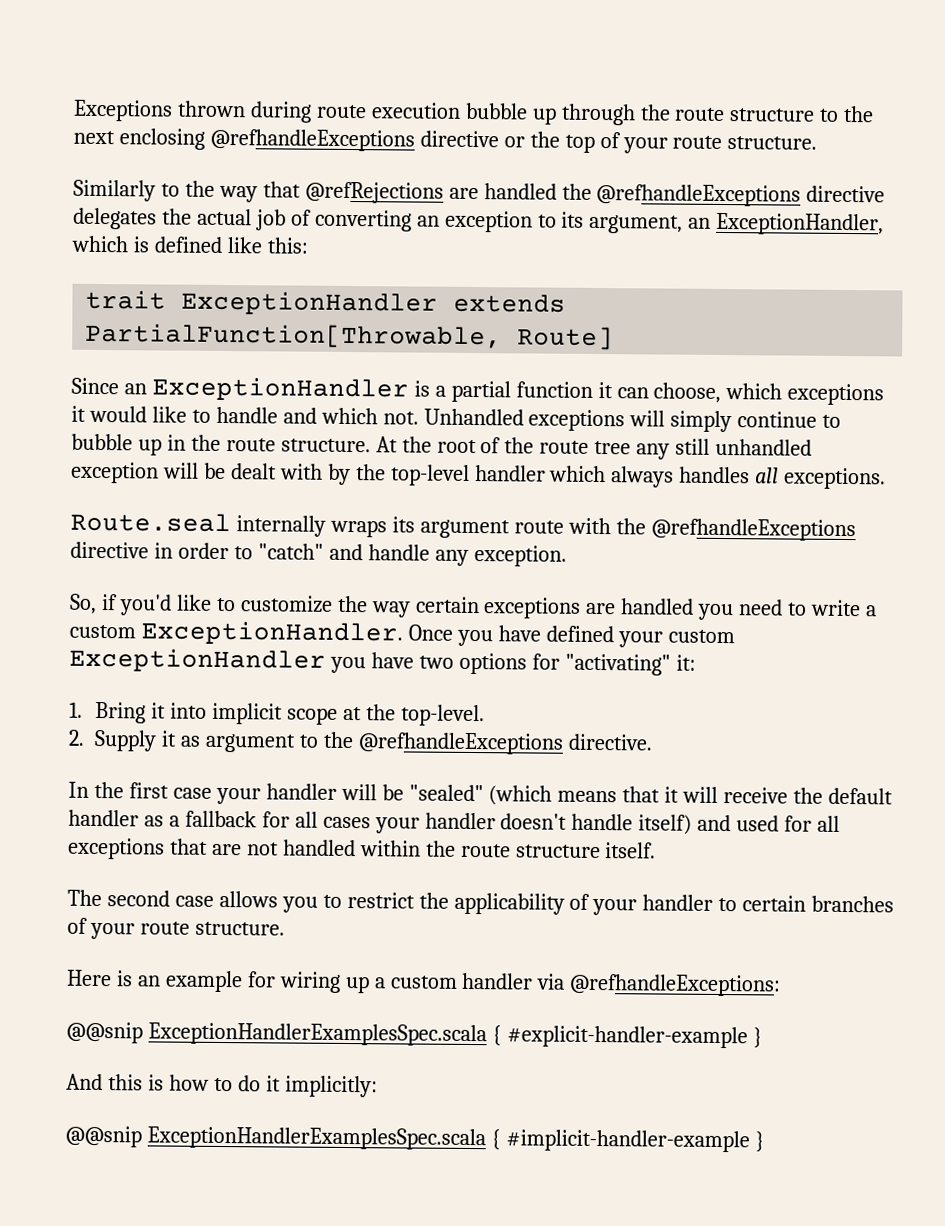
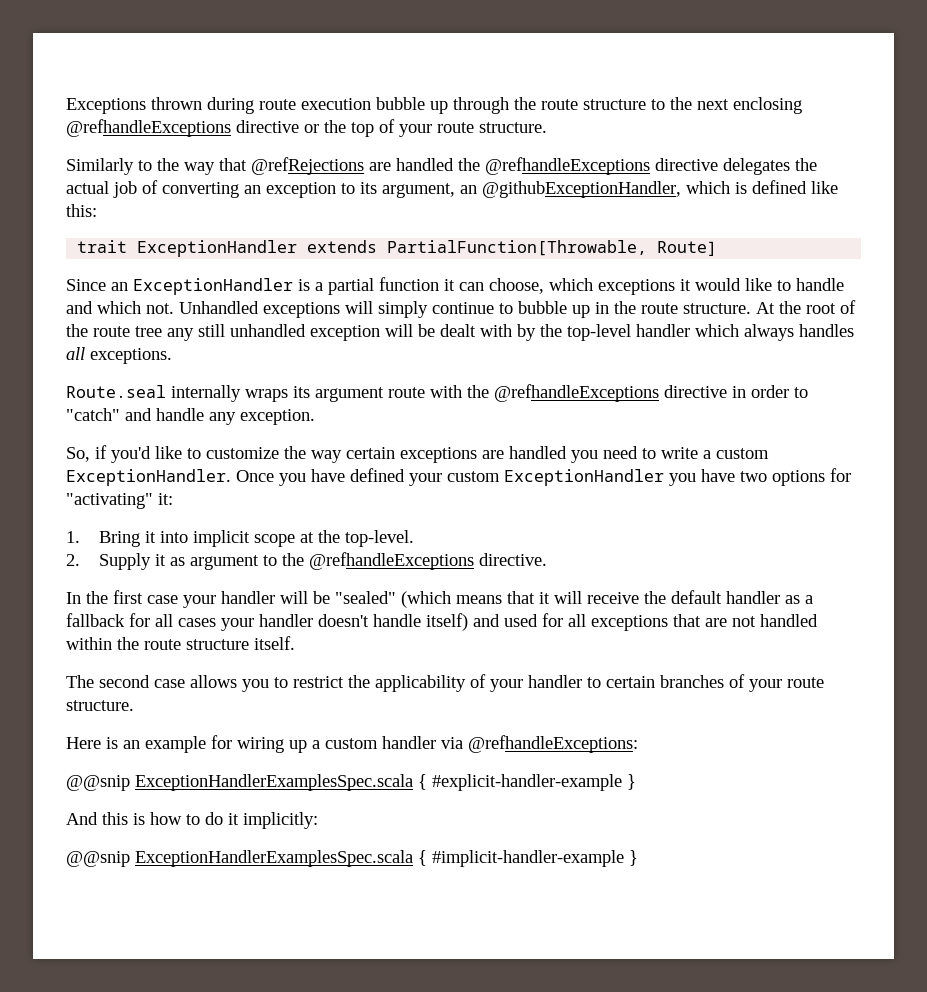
- Similarly to the way that @refRejections are handled the @refhandleExceptions directive delegates the actual job of converting an exception to its argument, an ExceptionHandler, which is defined like this:
+ Similarly to the way that @refRejections are handled the @refhandleExceptions directive delegates the actual job of converting an exception to its argument, an @githubExceptionHandler, which is defined like this:

